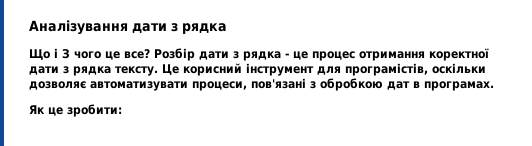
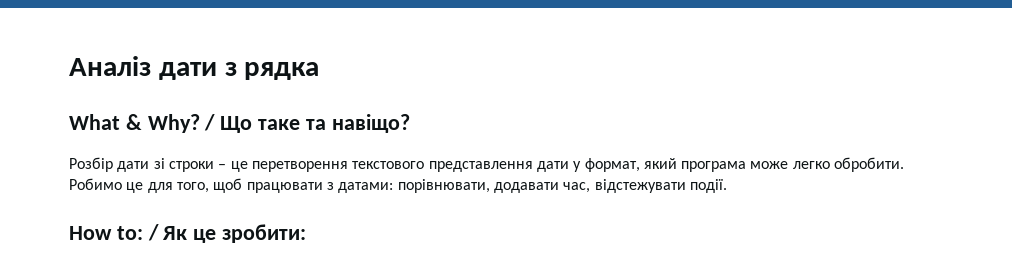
- Аналізування дати з рядка
+ Аналіз дати з рядка
- Що і З чого це все? Розбір дати з рядка - це процес отримання коректної дати з рядка тексту. Це корисний інструмент для програмістів, оскільки дозволяє автоматизувати процеси, пов'язані з обробкою дат в програмах.
- Як це зробити:
+ What & Why? / Що таке та навіщо?
+ Розбір дати зі строки – це перетворення текстового представлення дати у формат, який програма може легко обробити. Робимо це для того, щоб працювати з датами: порівнювати, додавати час, відстежувати події.
+ How to: / Як це зробити:

